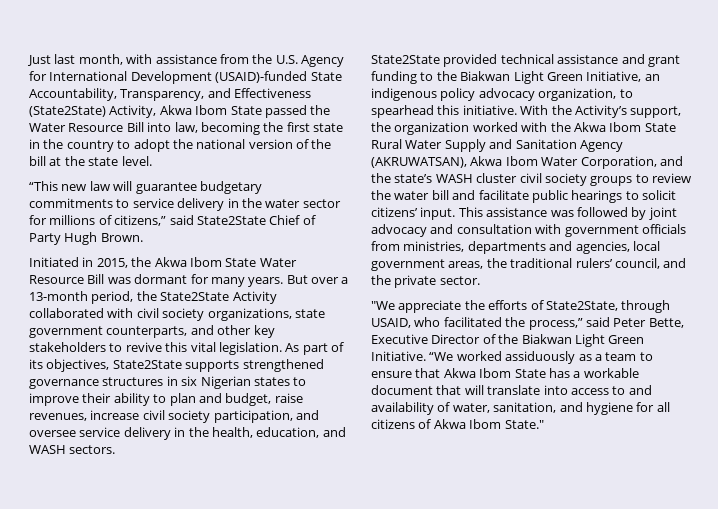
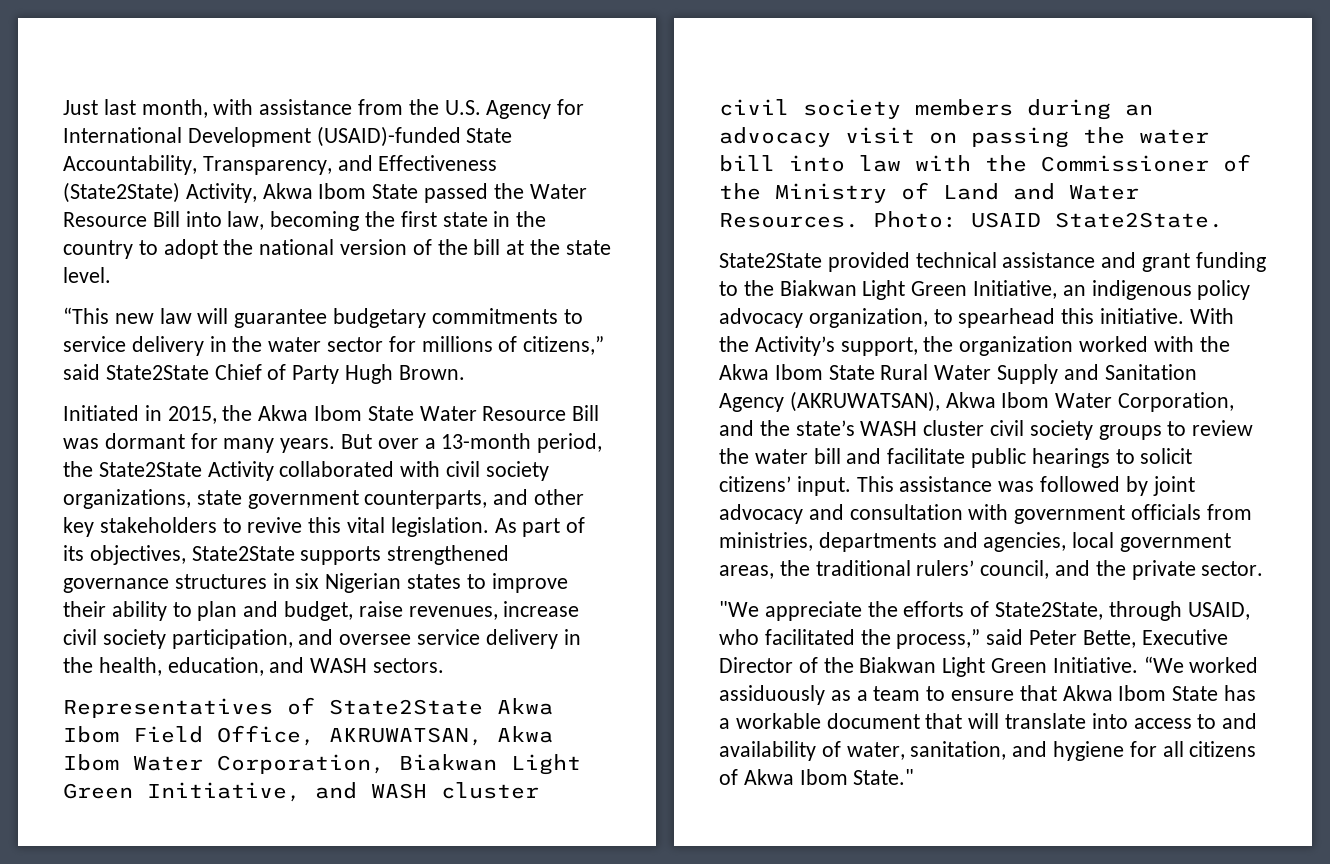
+ Representatives of State2State Akwa Ibom Field Office, AKRUWATSAN, Akwa Ibom Water Corporation, Biakwan Light Green Initiative, and WASH cluster civil society members during an advocacy visit on passing the water bill into law with the Commissioner of the Ministry of Land and Water Resources. Photo: USAID State2State.

